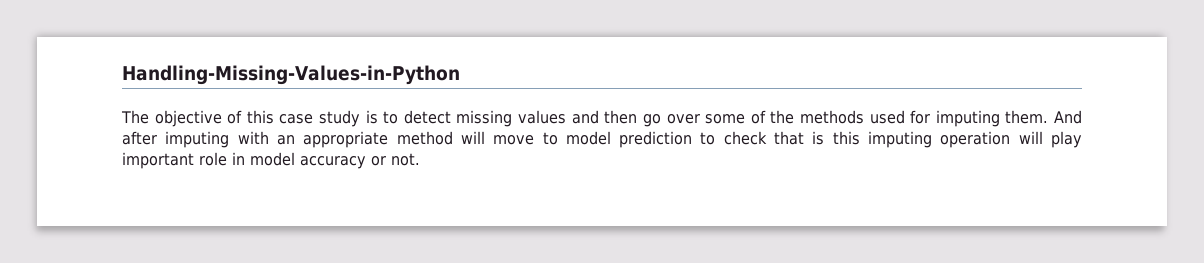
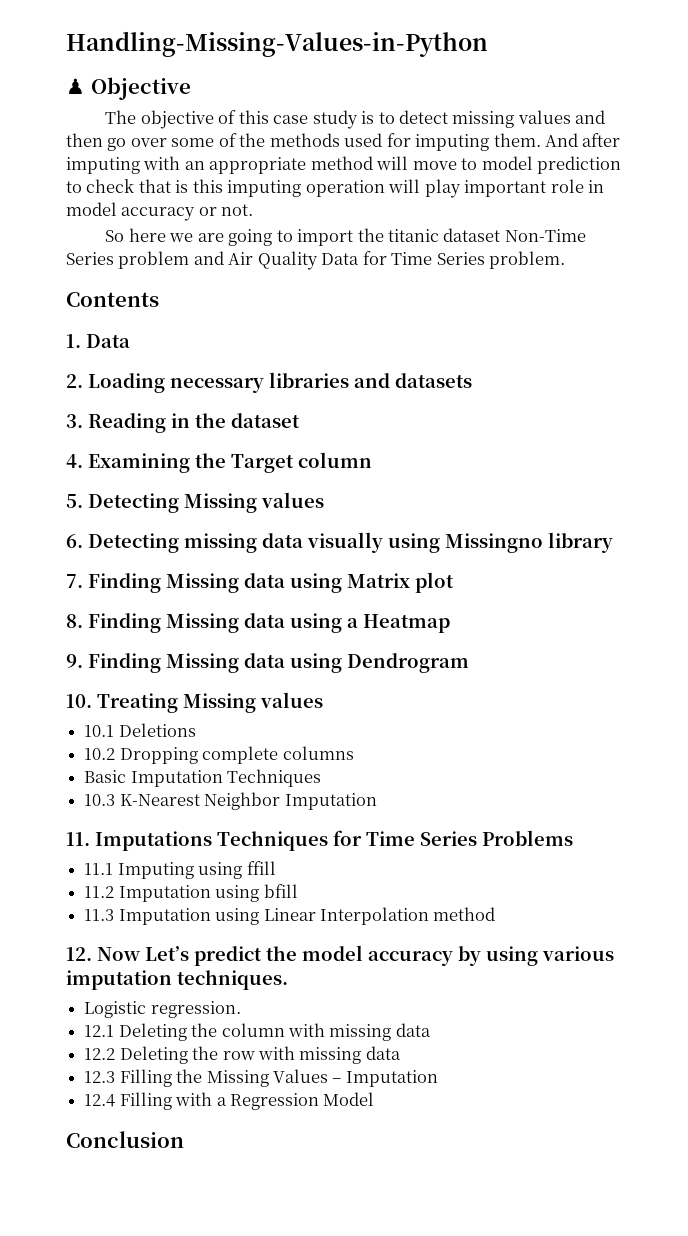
+ ♟ Objective
+ So here we are going to import the titanic dataset Non-Time Series problem and Air Quality Data for Time Series problem.
+ Contents
+ 1. Data
+ 2. Loading necessary libraries and datasets
+ 3. Reading in the dataset
+ 4. Examining the Target column
+ 5. Detecting Missing values
+ 6. Detecting missing data visually using Missingno library
+ 7. Finding Missing data using Matrix plot
+ 8. Finding Missing data using a Heatmap
+ 9. Finding Missing data using Dendrogram
+ 10. Treating Missing values
+ 10.1 Deletions
+ 10.2 Dropping complete columns
+ Basic Imputation Techniques
+ 10.3 K-Nearest Neighbor Imputation
+ 11. Imputations Techniques for Time Series Problems
+ 11.1 Imputing using ffill
+ 11.2 Imputation using bfill
+ 11.3 Imputation using Linear Interpolation method
+ 12. Now Let’s predict the model accuracy by using various imputation techniques.
+ Logistic regression.
+ 12.1 Deleting the column with missing data
+ 12.2 Deleting the row with missing data
+ 12.3 Filling the Missing Values – Imputation
+ 12.4 Filling with a Regression Model
+ Conclusion

